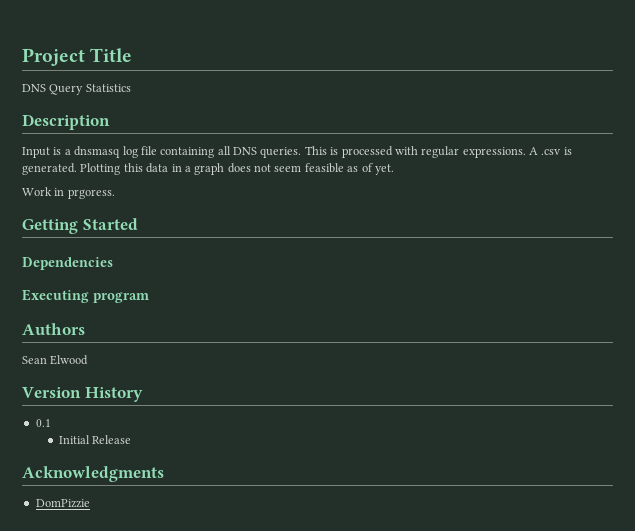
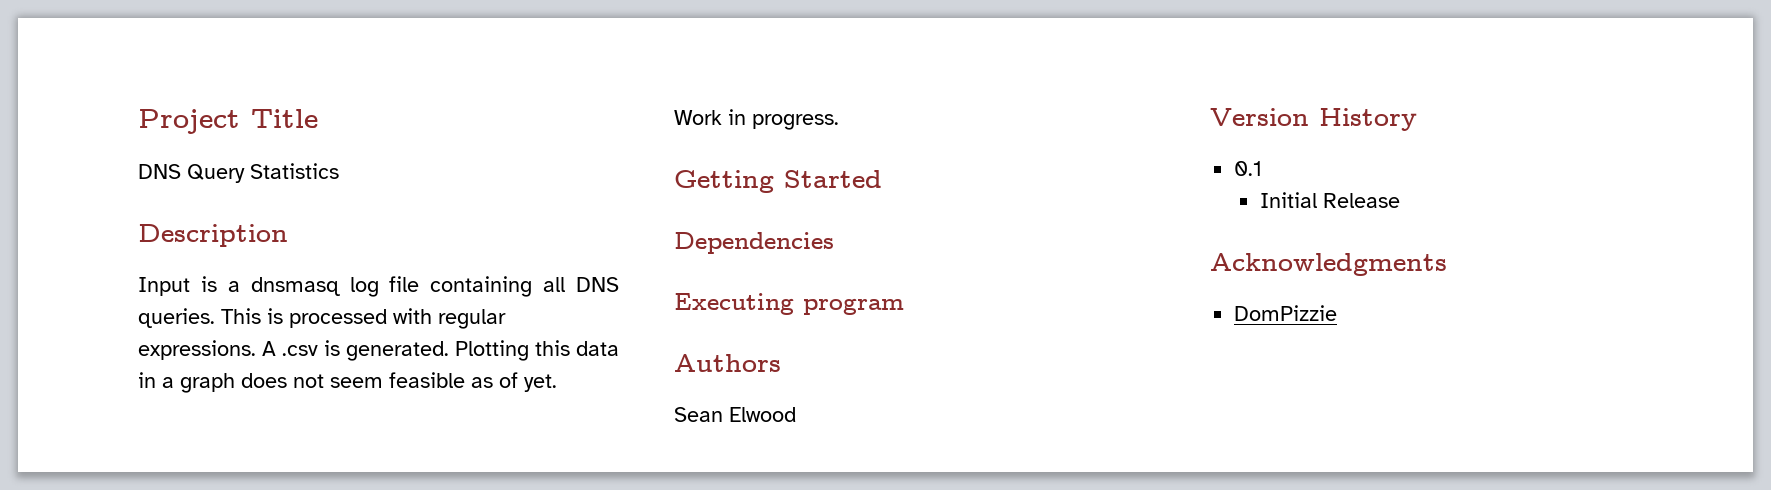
- Work in prgoress.
+ Work in progress.

